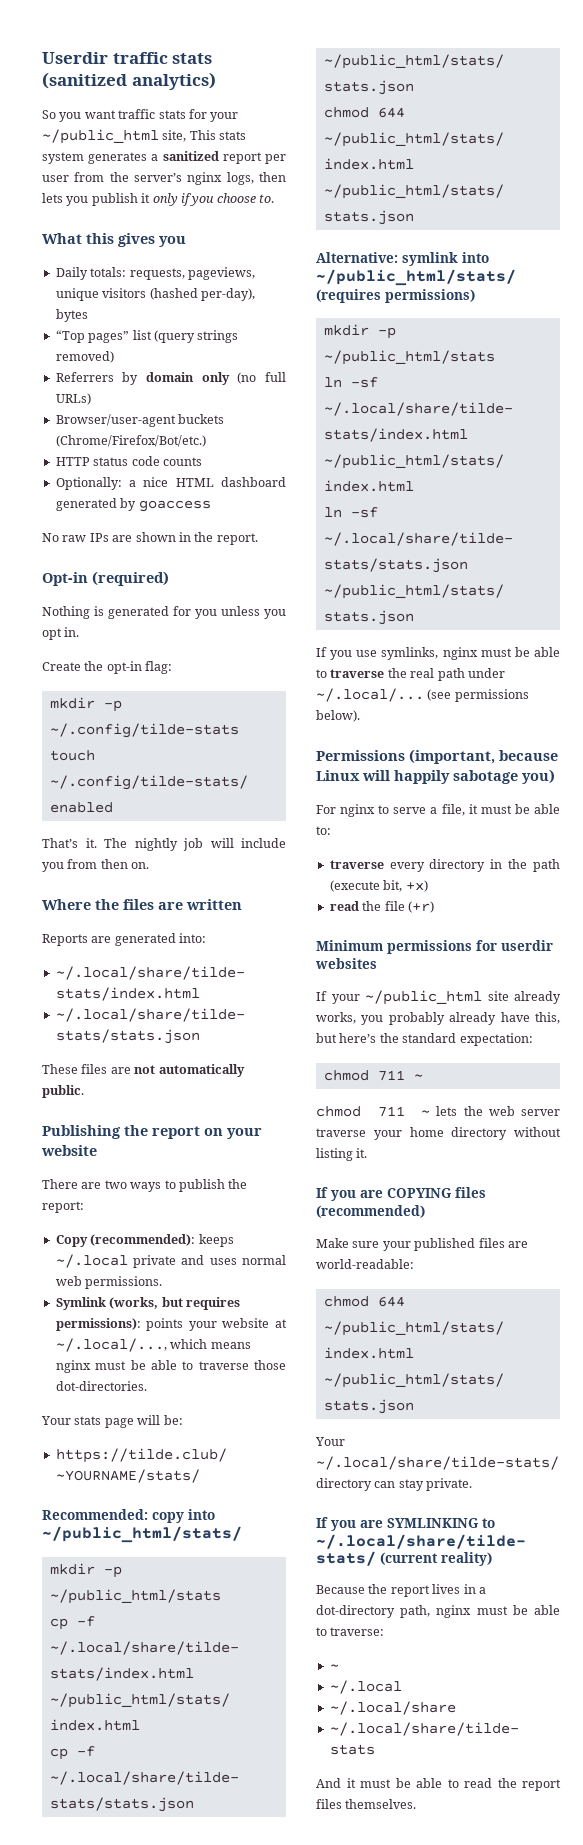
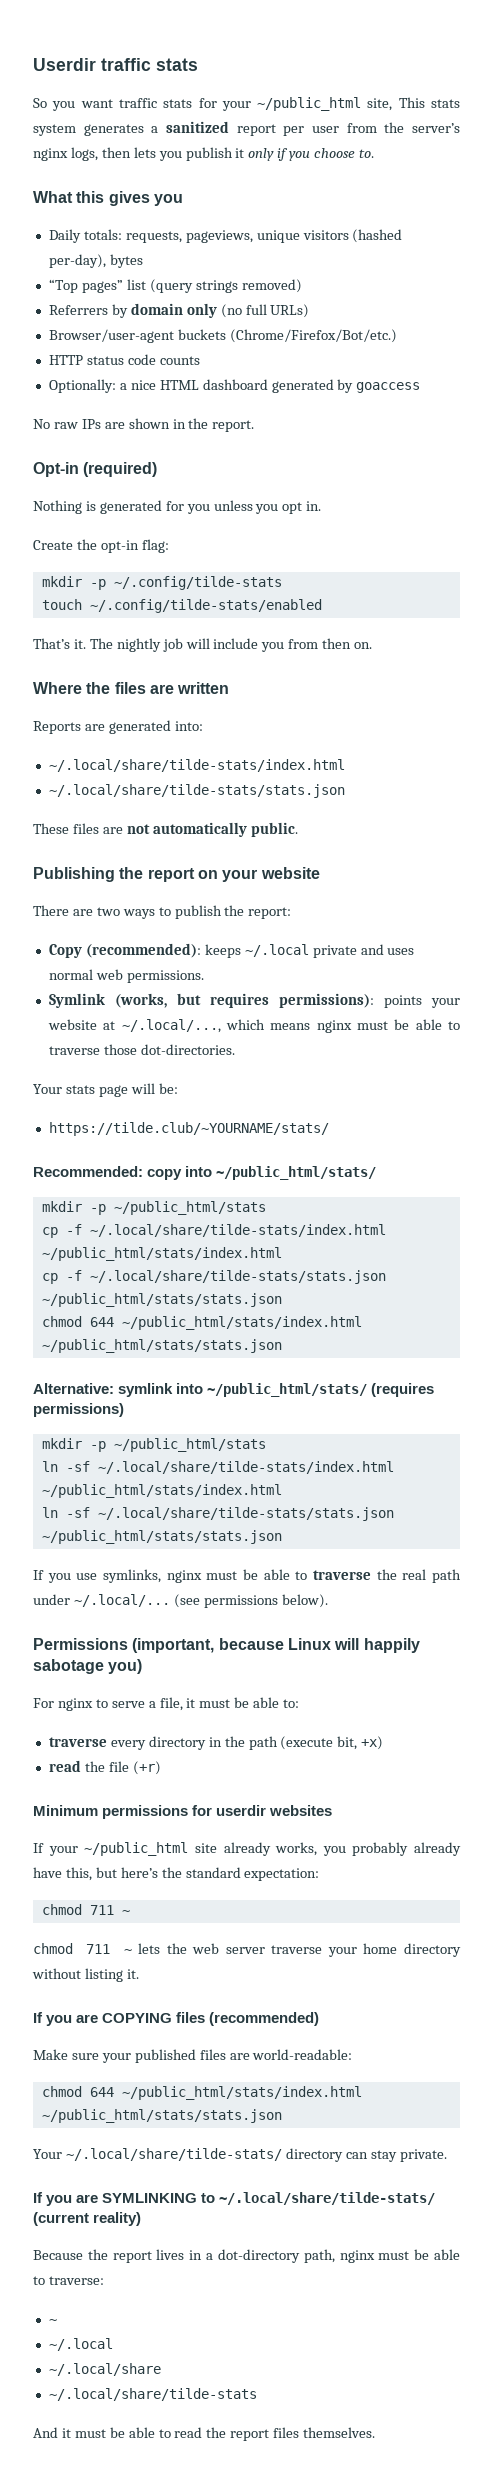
- Userdir traffic stats (sanitized analytics)
+ Userdir traffic stats

